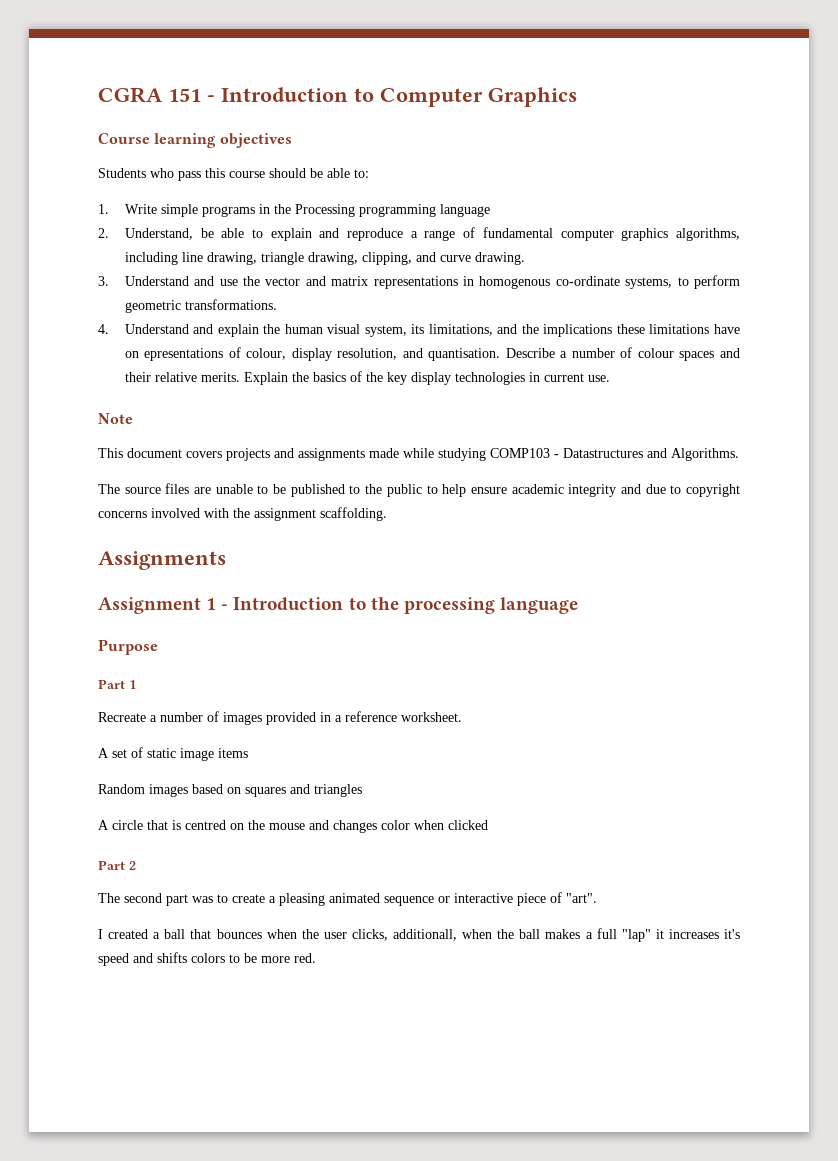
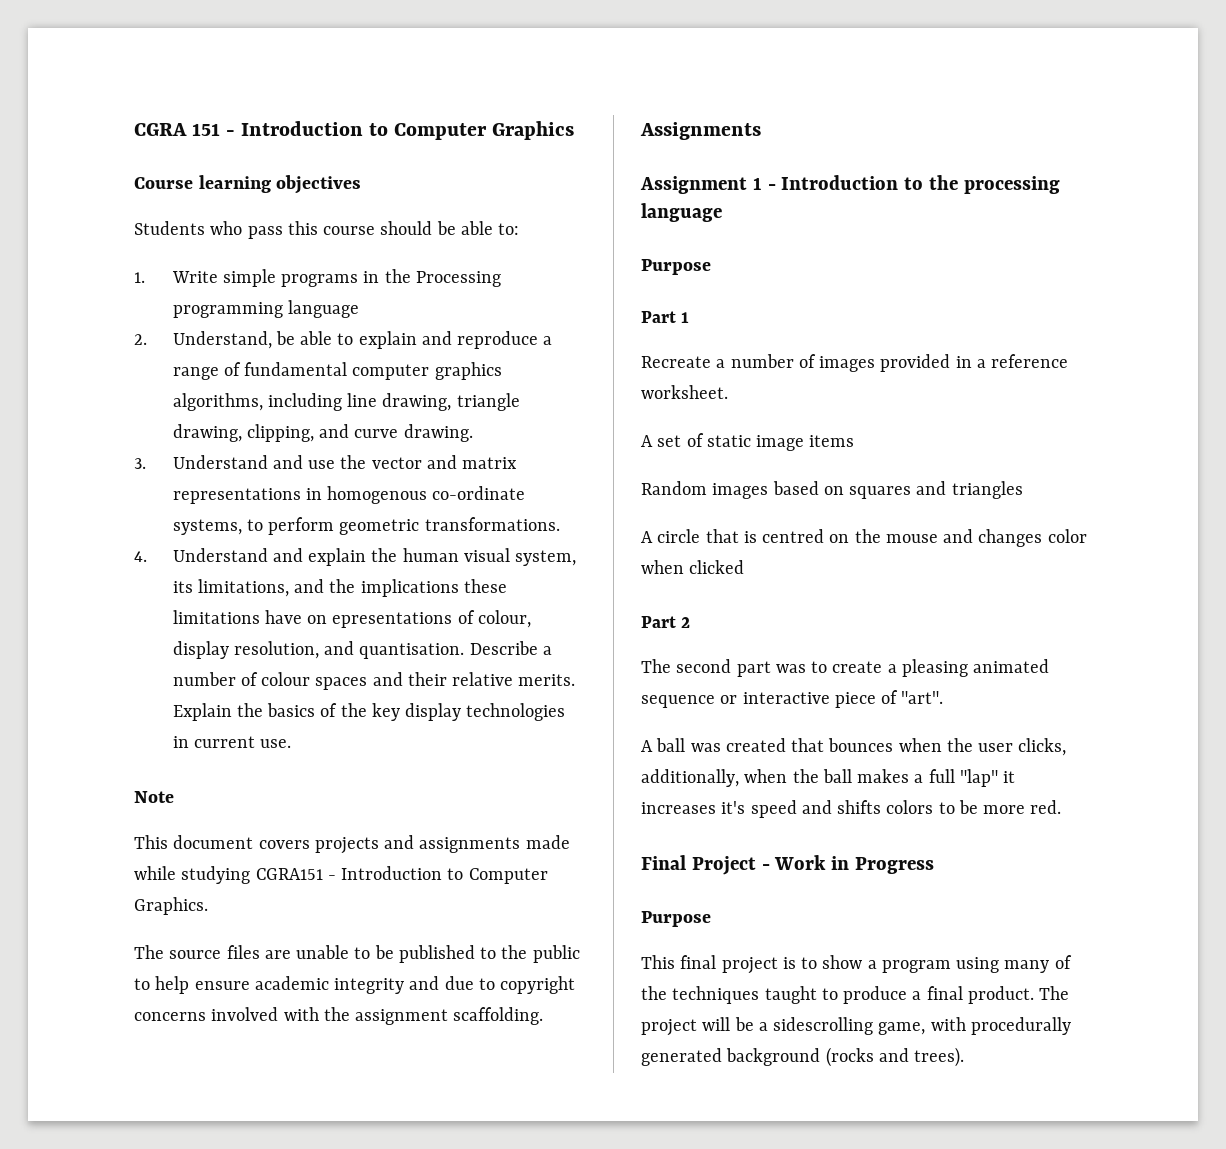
- This document covers projects and assignments made while studying COMP103 - Datastructures and Algorithms.
+ This document covers projects and assignments made while studying CGRA151 - Introduction to Computer Graphics.
- I created a ball that bounces when the user clicks, additionall, when the ball makes a full "lap" it increases it's speed and shifts colors to be more red.
+ A ball was created that bounces when the user clicks, additionally, when the ball makes a full "lap" it increases it's speed and shifts colors to be more red.
+ Final Project - Work in Progress
+ Purpose
+ This final project is to show a program using many of the techniques taught to produce a final product. The project will be a sidescrolling game, with procedurally generated background (rocks and trees).

